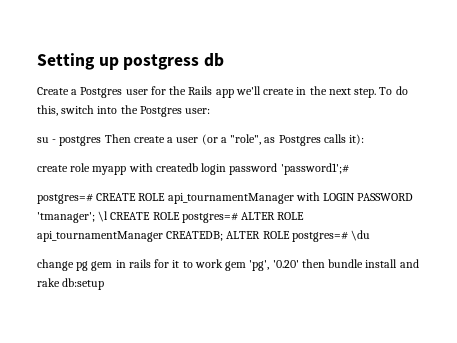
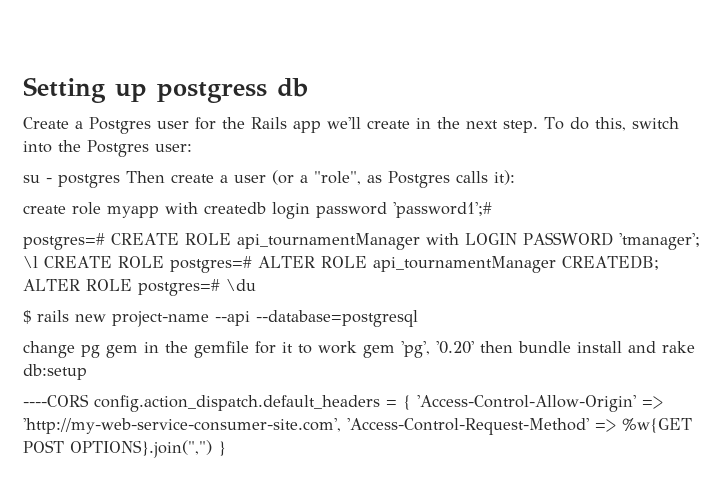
+ $ rails new project-name --api --database=postgresql
- change pg gem in rails for it to work gem 'pg', '0.20' then bundle install and rake db:setup
+ change pg gem in the gemfile for it to work gem 'pg', '0.20' then bundle install and rake db:setup
+ ----CORS config.action_dispatch.default_headers = { 'Access-Control-Allow-Origin' => 'http://my-web-service-consumer-site.com', 'Access-Control-Request-Method' => %w{GET POST OPTIONS}.join(",") }

